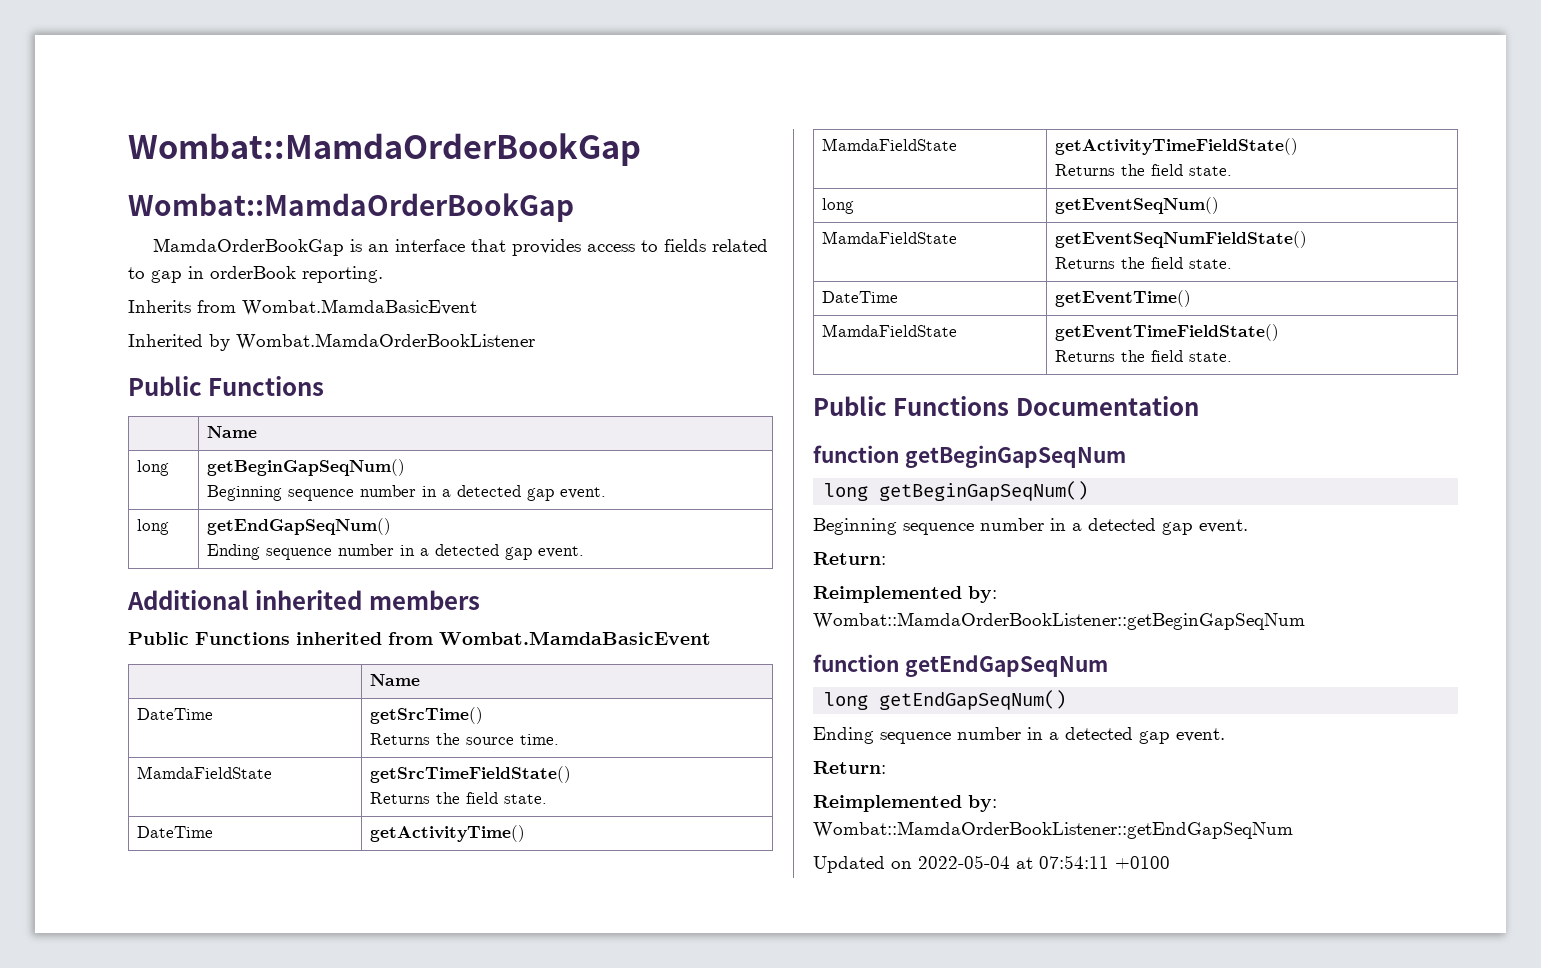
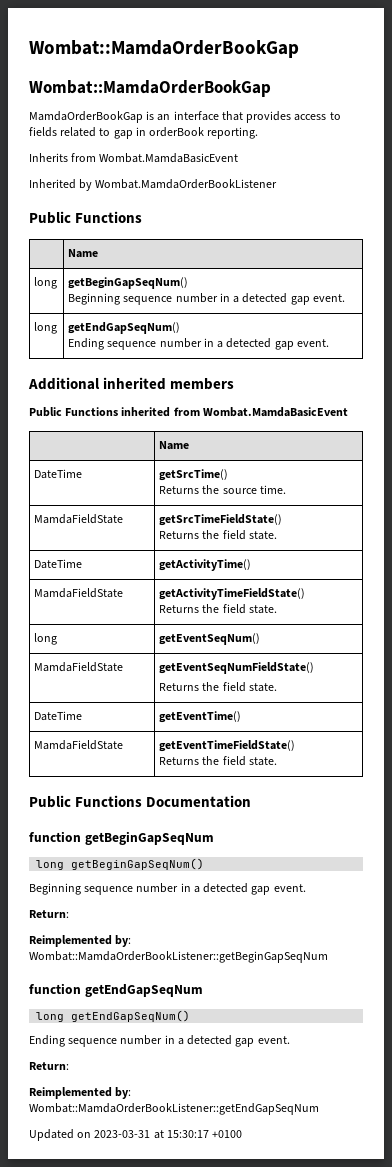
- Updated on 2022-05-04 at 07:54:11 +0100
+ Updated on 2023-03-31 at 15:30:17 +0100

